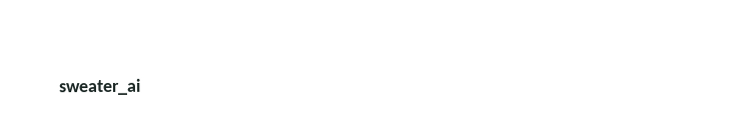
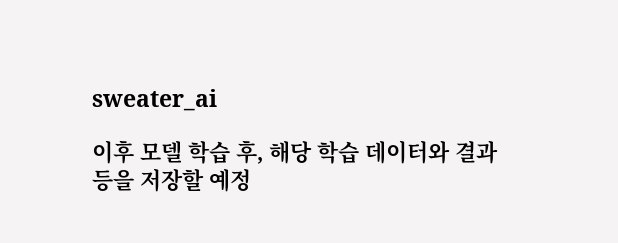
+ 이후 모델 학습 후, 해당 학습 데이터와 결과 등을 저장할 예정

